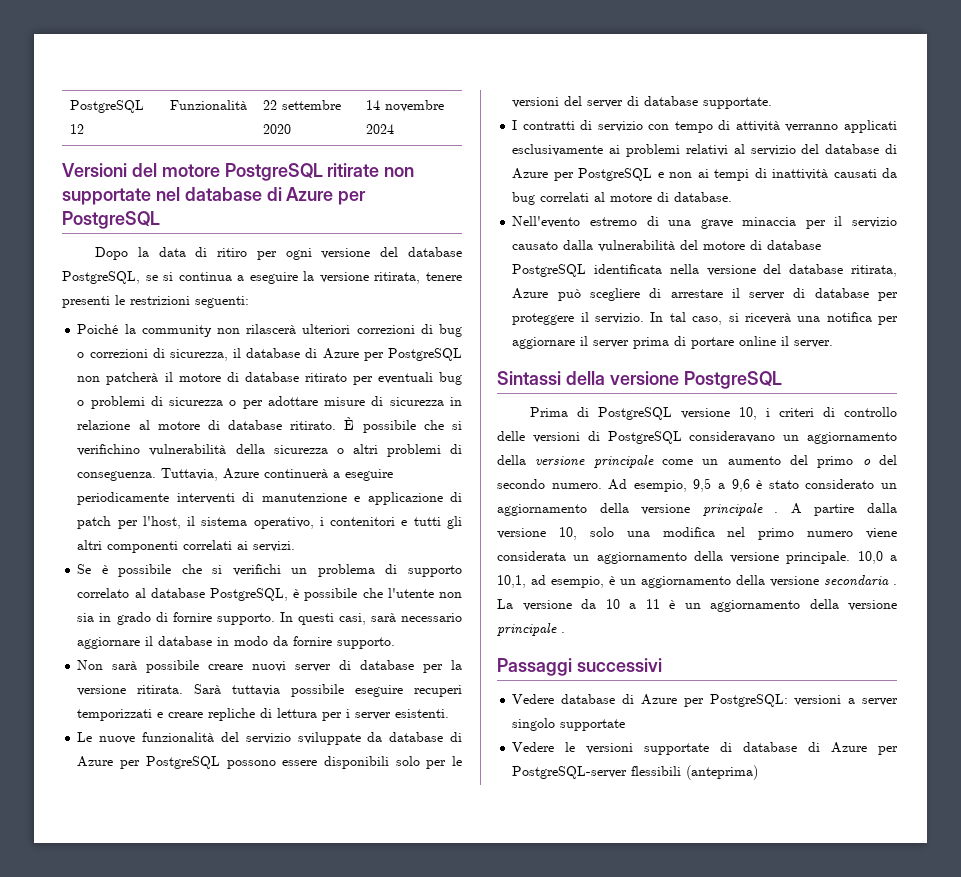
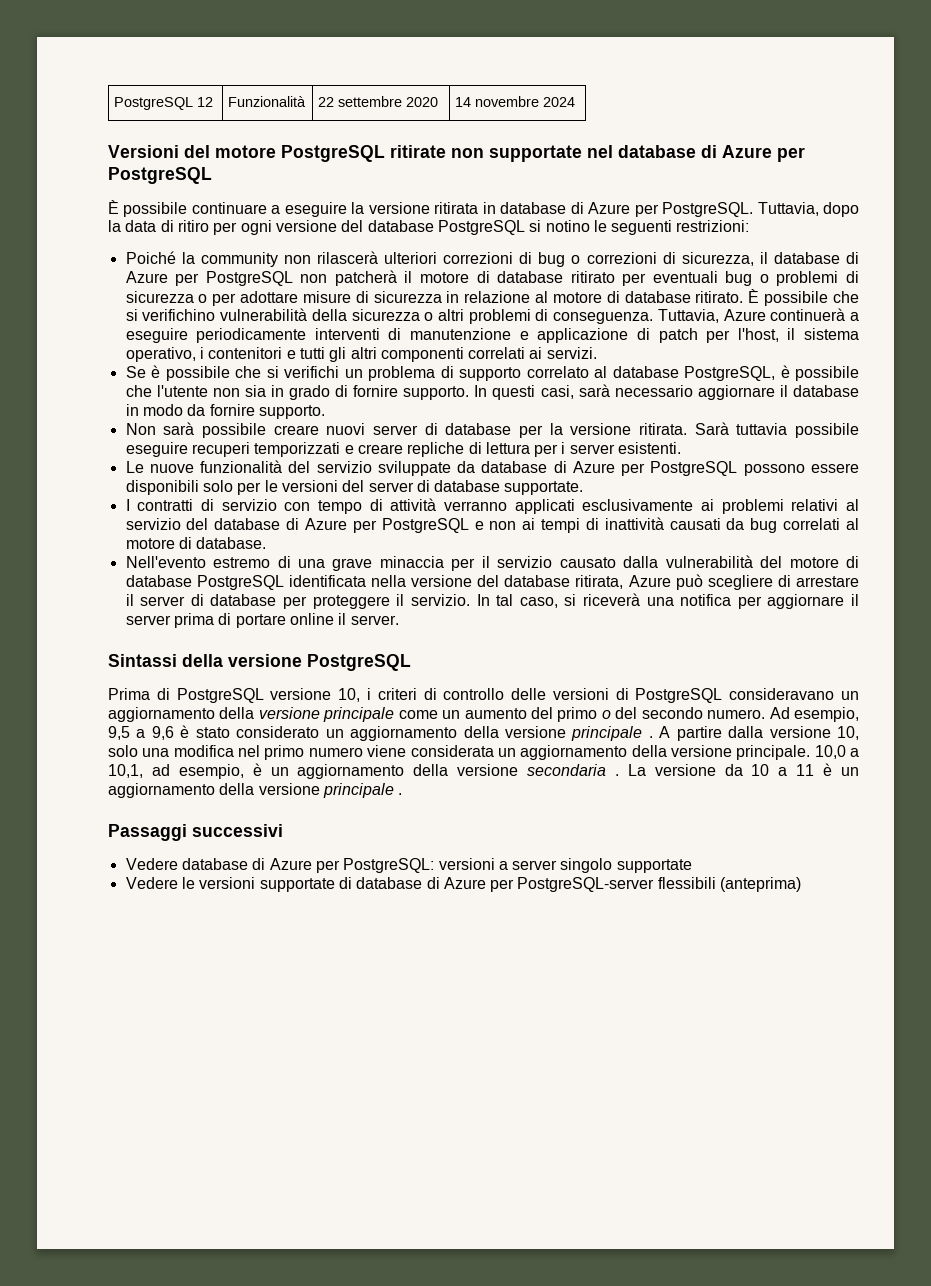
- Dopo la data di ritiro per ogni versione del database PostgreSQL, se si continua a eseguire la versione ritirata, tenere presenti le restrizioni seguenti:
+ È possibile continuare a eseguire la versione ritirata in database di Azure per PostgreSQL. Tuttavia, dopo la data di ritiro per ogni versione del database PostgreSQL si notino le seguenti restrizioni:

